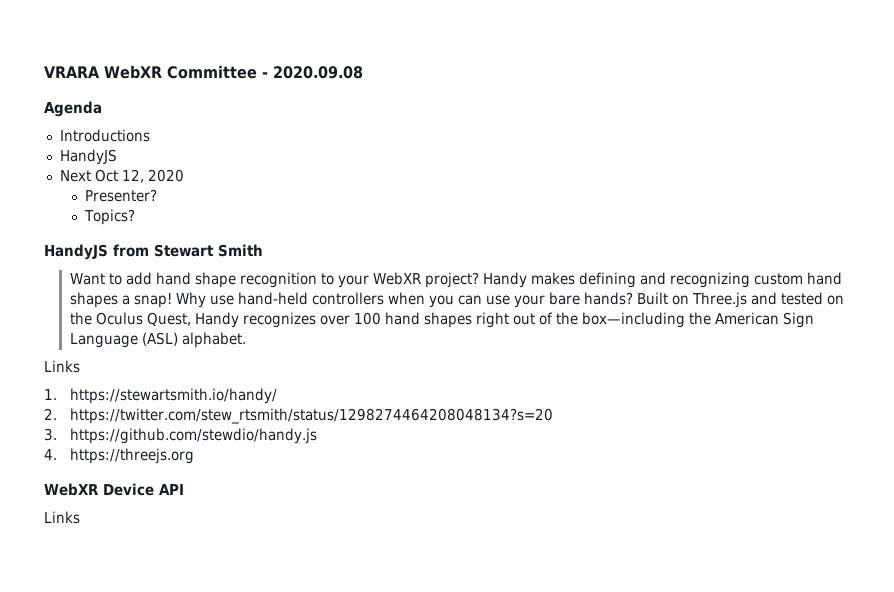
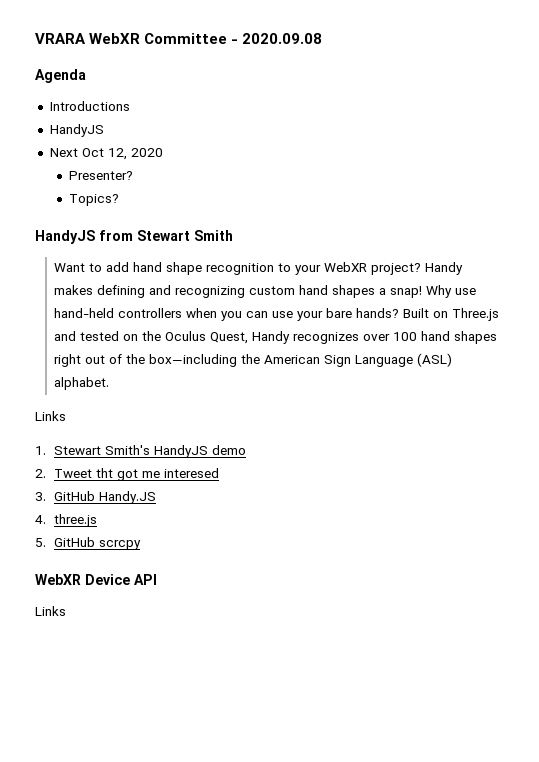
- 1. https://stewartsmith.io/handy/
- 2. https://twitter.com/stew_rtsmith/status/1298274464208048134?s=20
+ 1. Stewart Smith's HandyJS demo
+ 2. Tweet tht got me interesed
- 3. https://github.com/stewdio/handy.js
+ 3. GitHub Handy.JS
- 4. https://threejs.org
+ 4. three.js
+ 5. GitHub scrcpy

